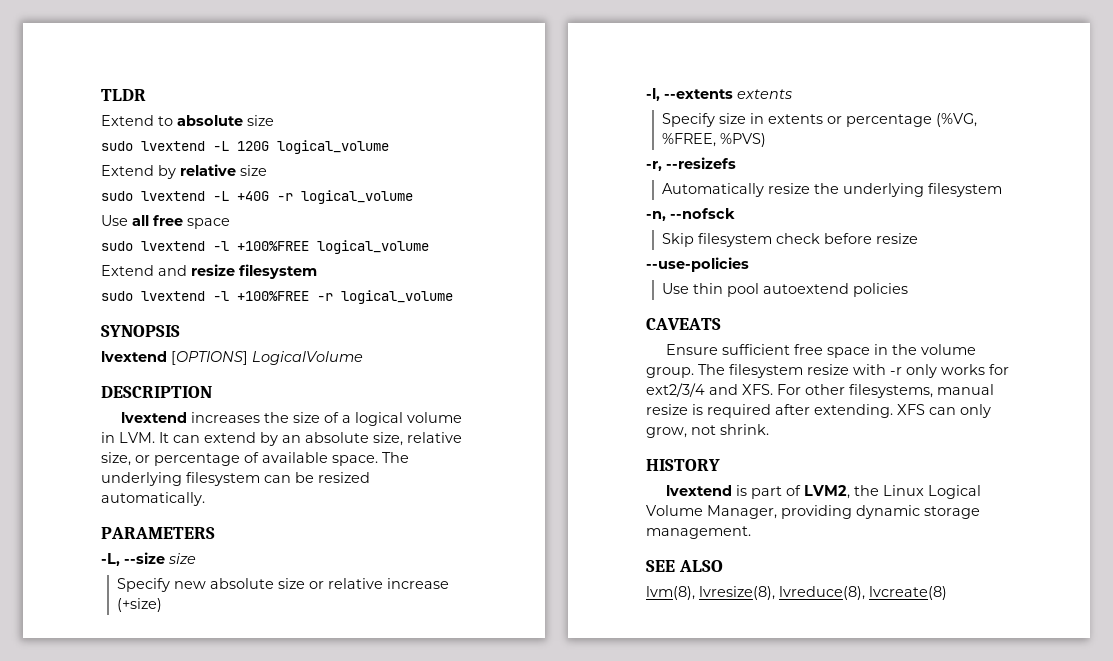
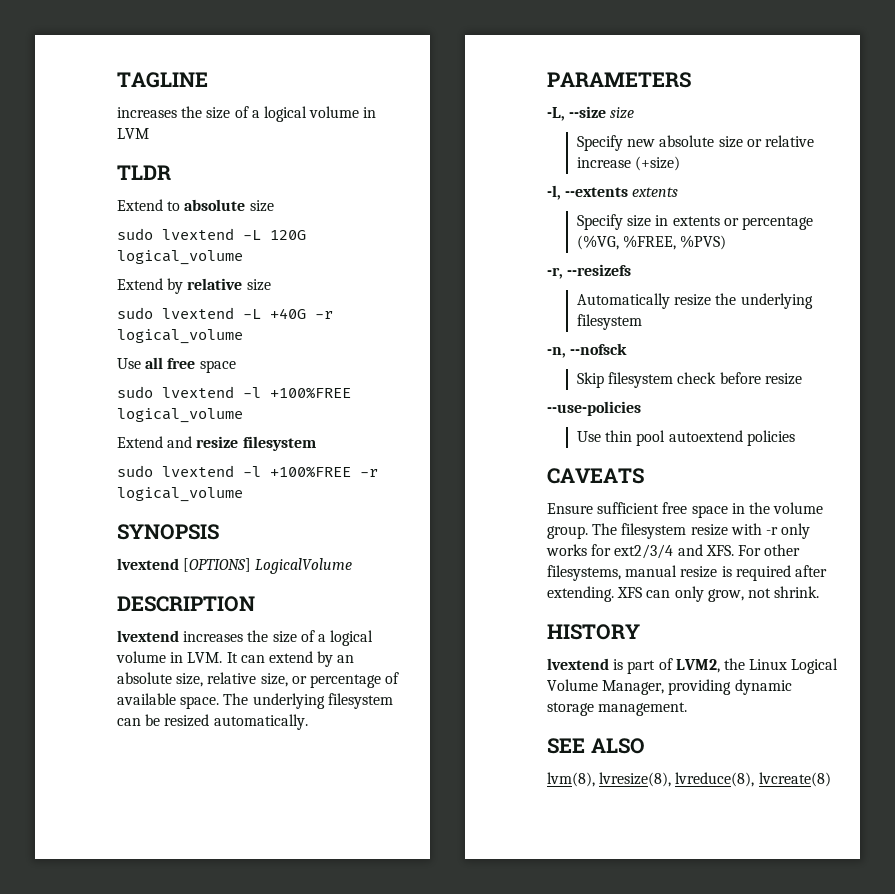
+ TAGLINE
+ increases the size of a logical volume in LVM

